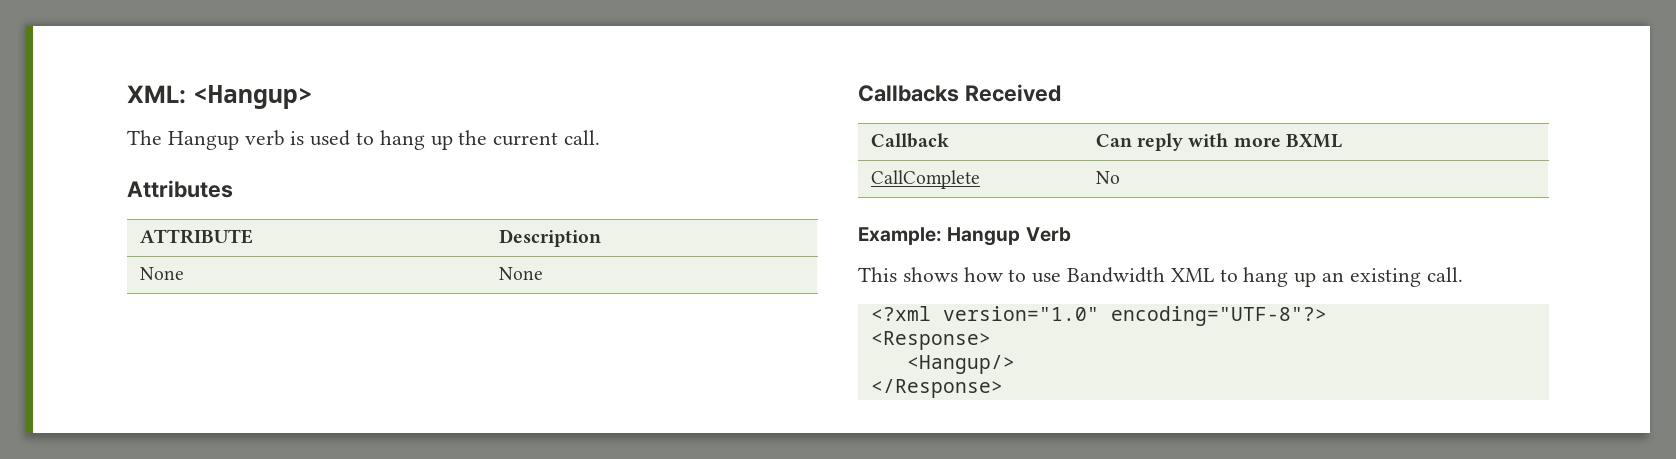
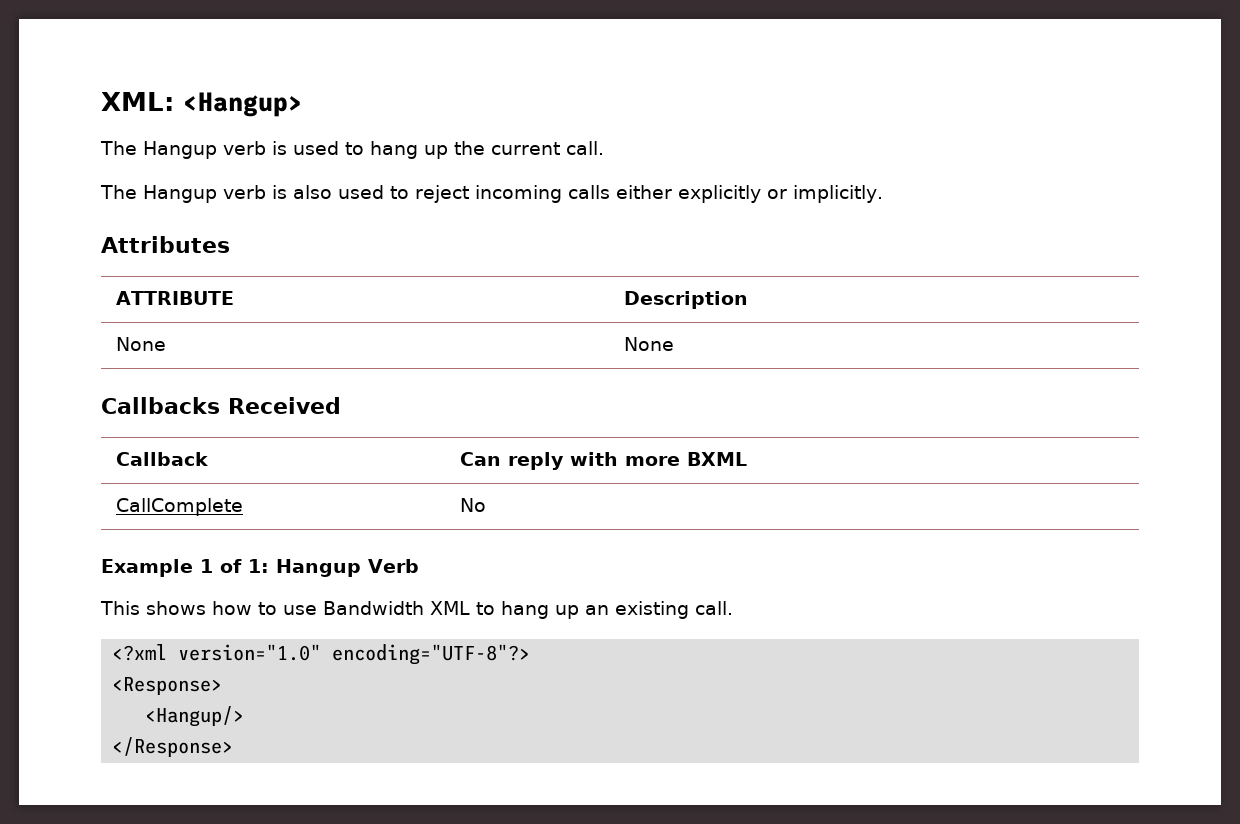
+ The Hangup verb is also used to reject incoming calls either explicitly or implicitly.
- Example: Hangup Verb
+ Example 1 of 1: Hangup Verb

